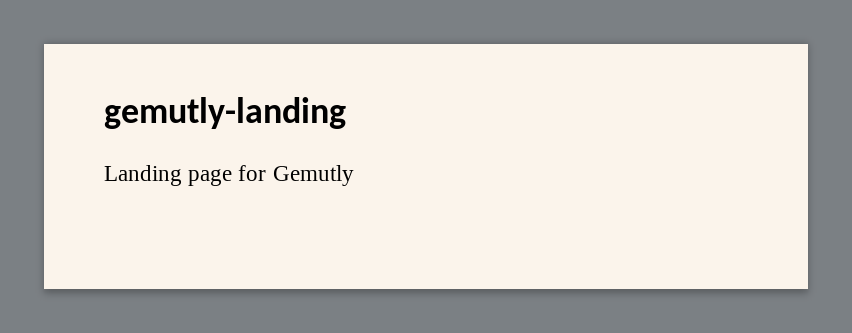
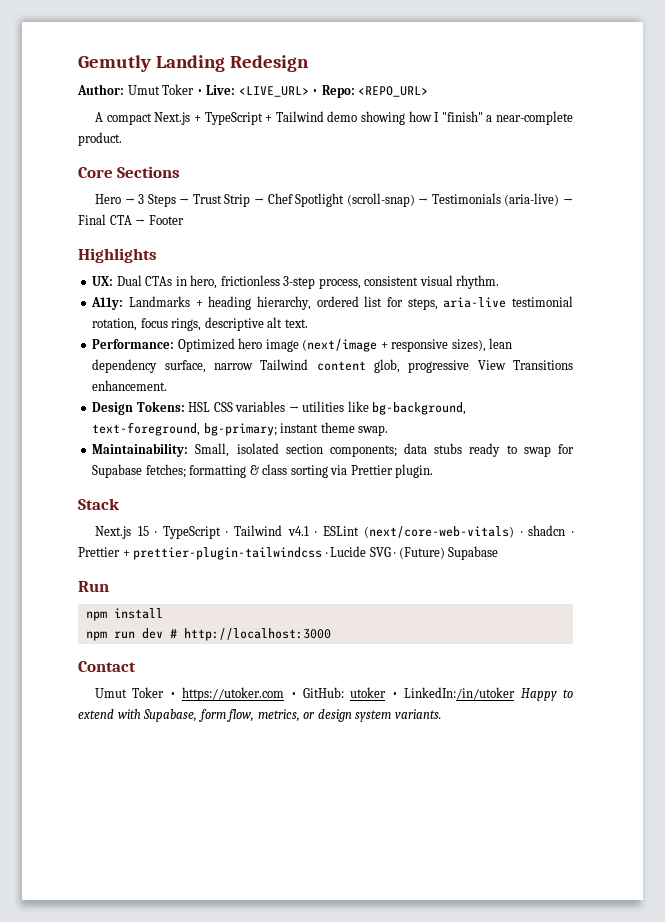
- gemutly-landing
- Landing page for Gemutly
+ Gemutly Landing Redesign
+ Author: Umut Toker • Live: <LIVE_URL> • Repo: <REPO_URL>
+ A compact Next.js + TypeScript + Tailwind demo showing how I "finish" a near-complete product.
+ Core Sections
+ Hero → 3 Steps → Trust Strip → Chef Spotlight (scroll-snap) → Testimonials (aria-live) → Final CTA → Footer
+ Highlights
+ UX: Dual CTAs in hero, frictionless 3-step process, consistent visual rhythm.
+ A11y: Landmarks + heading hierarchy, ordered list for steps, aria-live testimonial rotation, focus rings, descriptive alt text.
+ Performance: Optimized hero image (next/image + responsive sizes), lean dependency surface, narrow Tailwind content glob, progressive View Transitions enhancement.
+ Design Tokens: HSL CSS variables → utilities like bg-background, text-foreground, bg-primary; instant theme swap.
+ Maintainability: Small, isolated section components; data stubs ready to swap for Supabase fetches; formatting & class sorting via Prettier plugin.
+ Stack
+ Next.js 15 · TypeScript · Tailwind v4.1 · ESLint (next/core-web-vitals) · shadcn · Prettier + prettier-plugin-tailwindcss · Lucide SVG · (Future) Supabase
+ Run
+ npm install
+ npm run dev # http://localhost:3000
+ Contact
+ Umut Toker • https://utoker.com • GitHub: utoker • LinkedIn:/in/utoker Happy to extend with Supabase, form flow, metrics, or design system variants.

